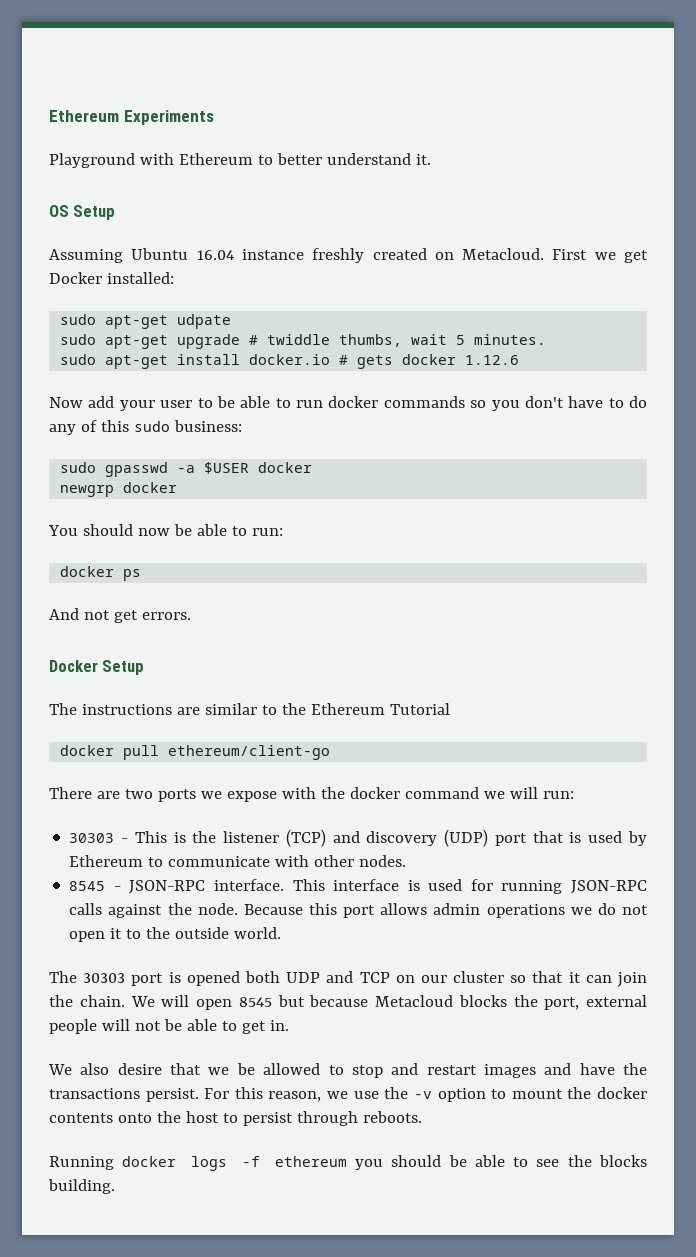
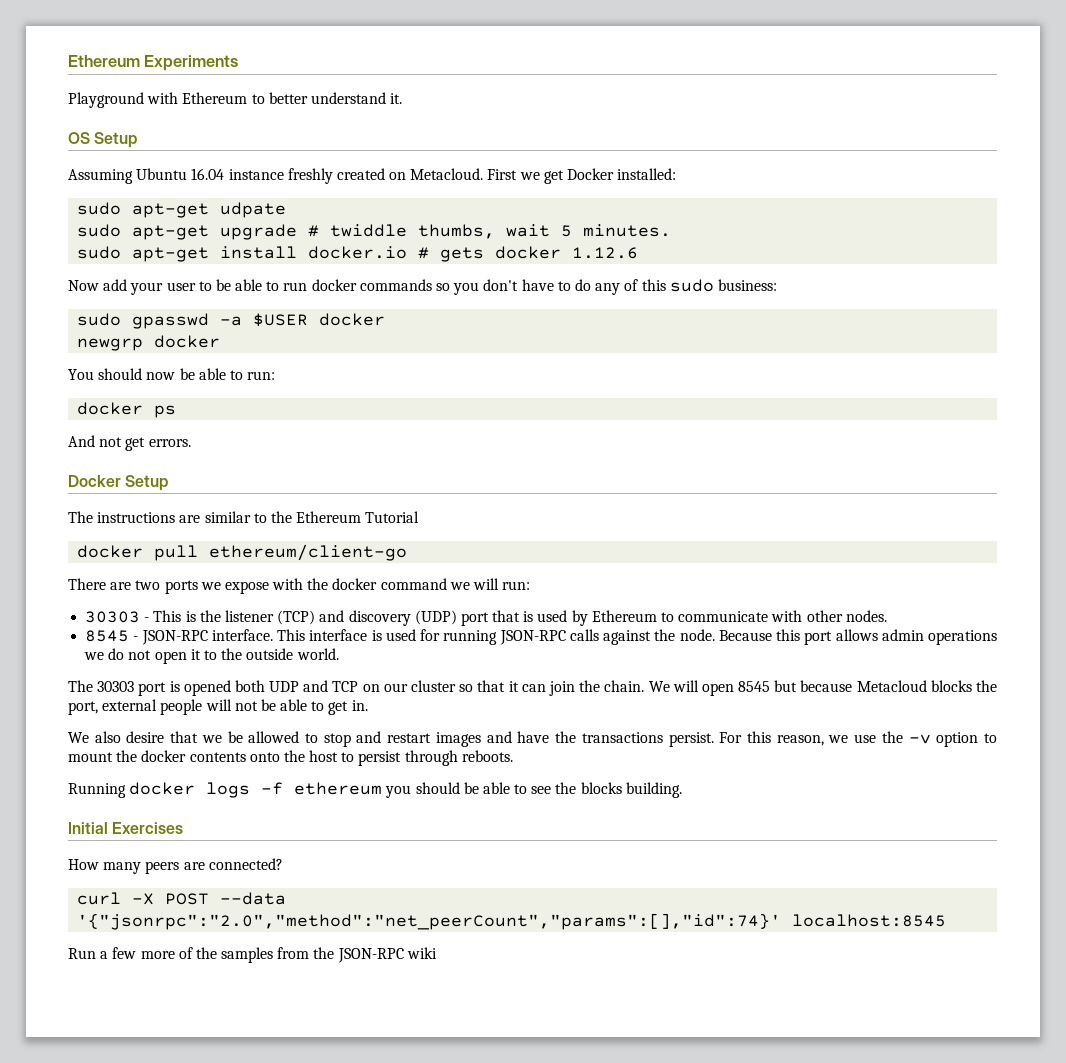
+ Initial Exercises
+ How many peers are connected?
+ curl -X POST --data '{"jsonrpc":"2.0","method":"net_peerCount","params":[],"id":74}' localhost:8545
+ Run a few more of the samples from the JSON-RPC wiki

